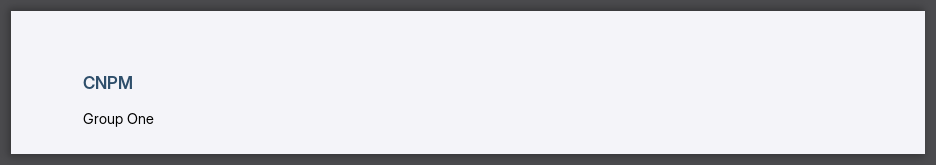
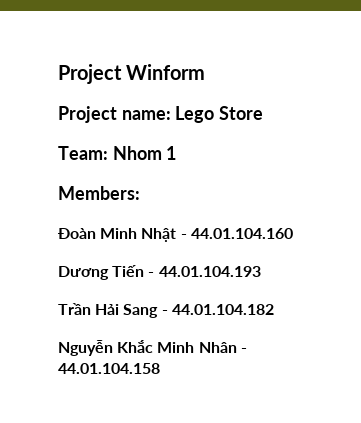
- CNPM
- Group One
+ Project Winform
+ Project name: Lego Store
+ Team: Nhom 1
+ Members:
+ Đoàn Minh Nhật - 44.01.104.160
+ Dương Tiến - 44.01.104.193
+ Trần Hải Sang - 44.01.104.182
+ Nguyễn Khắc Minh Nhân - 44.01.104.158

